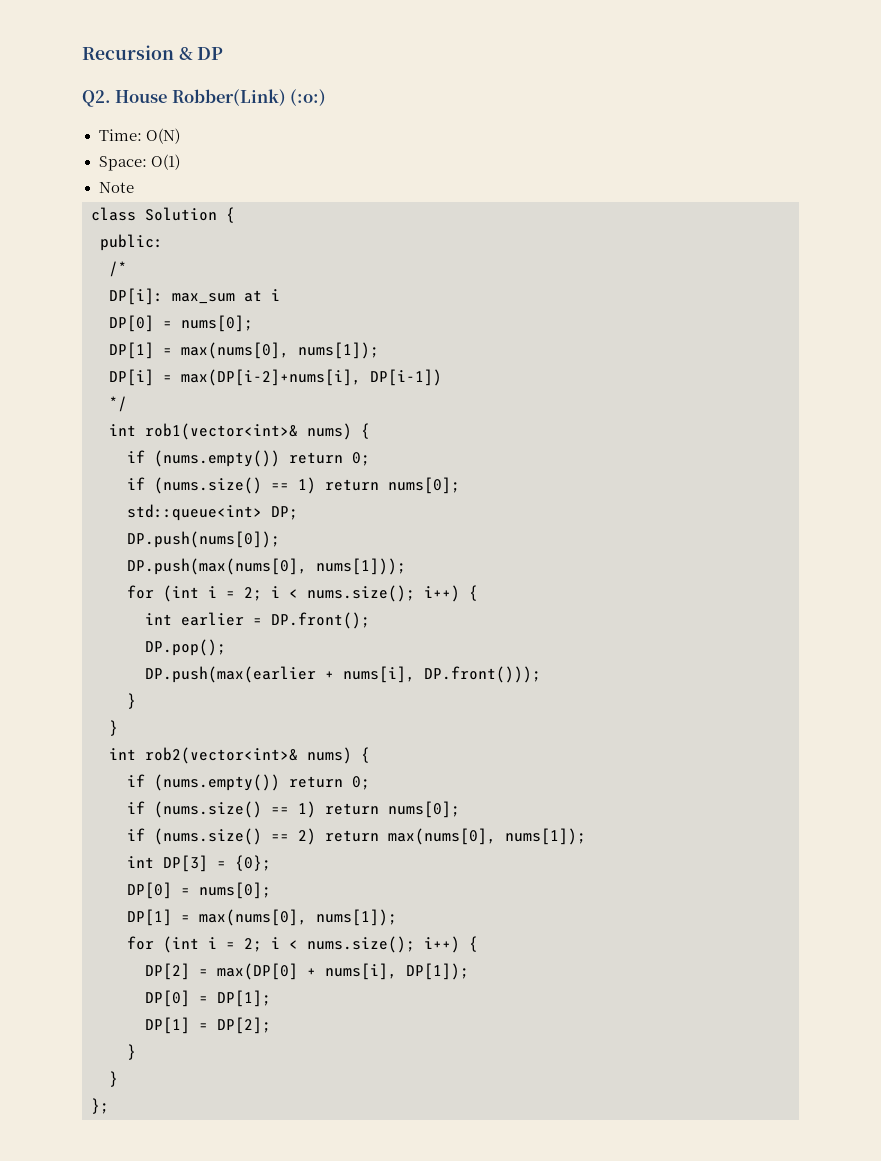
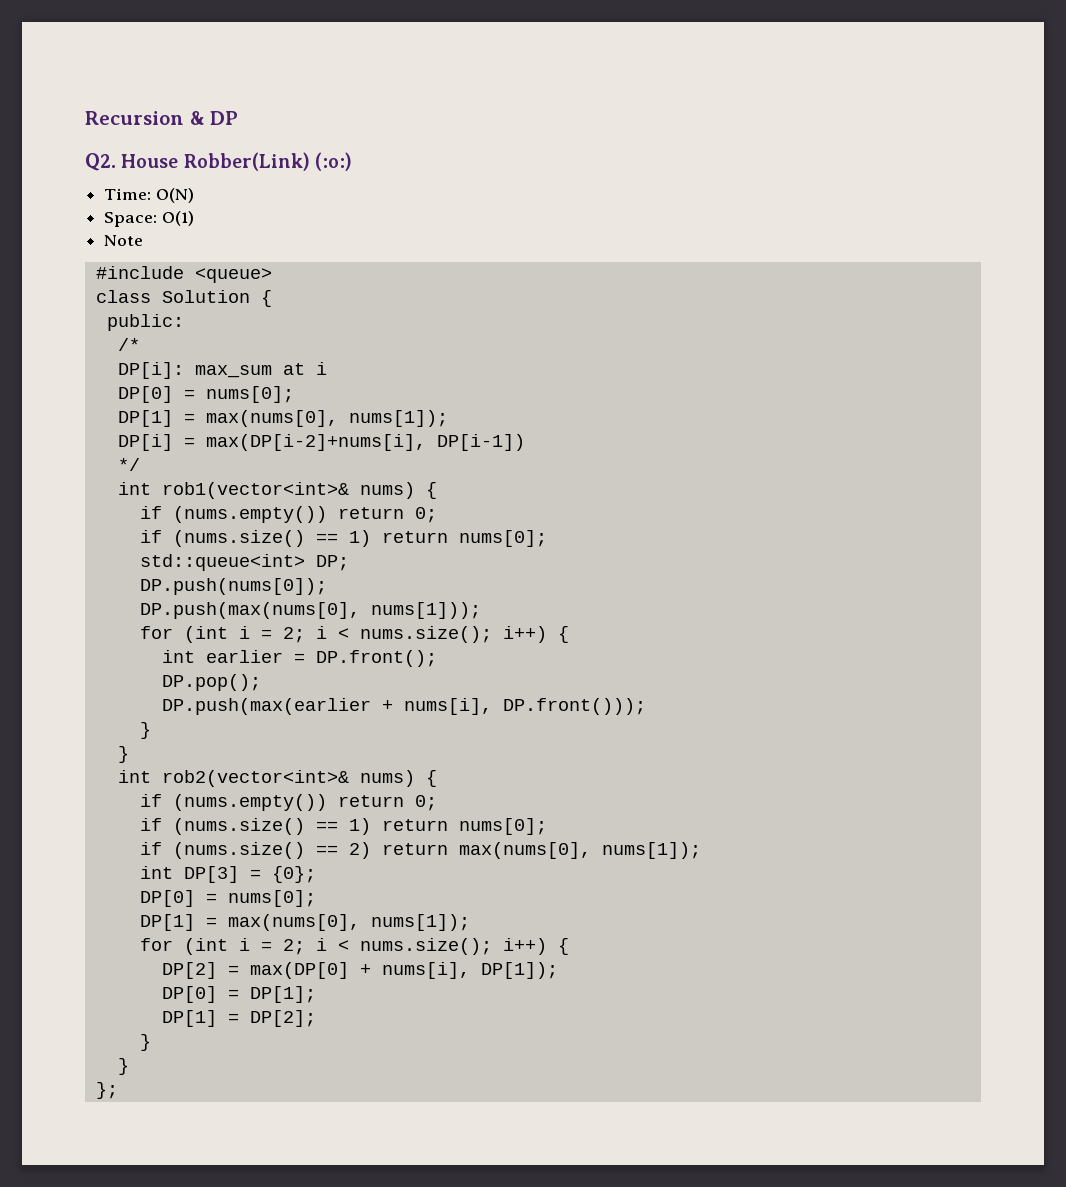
+ #include <queue>

